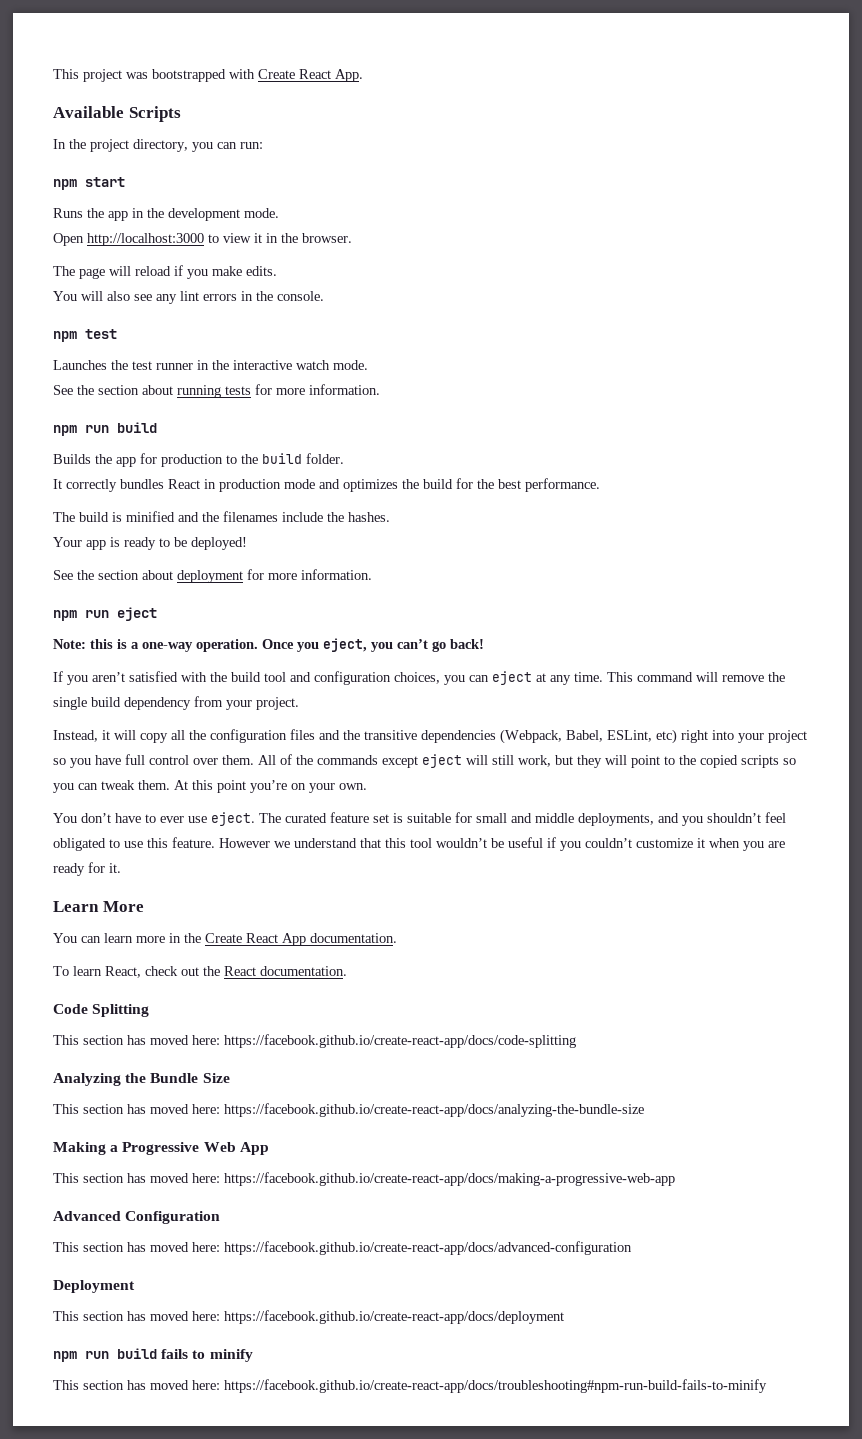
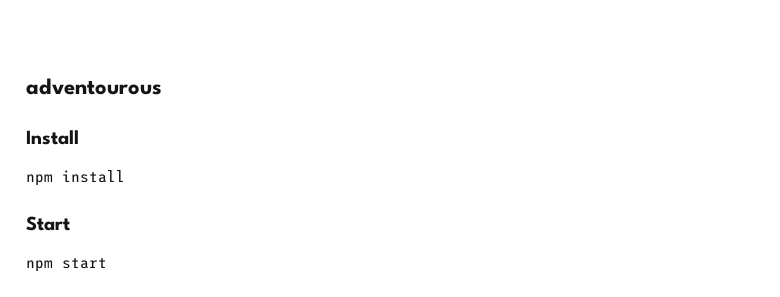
- This project was bootstrapped with Create React App.
- Available Scripts
- In the project directory, you can run:
+ adventourous
+ Install
+ npm install
+ Start
  npm start
- Runs the app in the development mode.
- Open http://localhost:3000 to view it in the browser.
- The page will reload if you make edits.
- You will also see any lint errors in the console.
- npm test
- Launches the test runner in the interactive watch mode.
- See the section about running tests for more information.
- npm run build
- Builds the app for production to the build folder.
- It correctly bundles React in production mode and optimizes the build for the best performance.
- The build is minified and the filenames include the hashes.
- Your app is ready to be deployed!
- See the section about deployment for more information.
- npm run eject
- Note: this is a one-way operation. Once you eject, you can’t go back!
- If you aren’t satisfied with the build tool and configuration choices, you can eject at any time. This command will remove the single build dependency from your project.
- Instead, it will copy all the configuration files and the transitive dependencies (Webpack, Babel, ESLint, etc) right into your project so you have full control over them. All of the commands except eject will still work, but they will point to the copied scripts so you can tweak them. At this point you’re on your own.
- You don’t have to ever use eject. The curated feature set is suitable for small and middle deployments, and you shouldn’t feel obligated to use this feature. However we understand that this tool wouldn’t be useful if you couldn’t customize it when you are ready for it.
- Learn More
- You can learn more in the Create React App documentation.
- To learn React, check out the React documentation.
- Code Splitting
- This section has moved here: https://facebook.github.io/create-react-app/docs/code-splitting
- Analyzing the Bundle Size
- This section has moved here: https://facebook.github.io/create-react-app/docs/analyzing-the-bundle-size
- Making a Progressive Web App
- This section has moved here: https://facebook.github.io/create-react-app/docs/making-a-progressive-web-app
- Advanced Configuration
- This section has moved here: https://facebook.github.io/create-react-app/docs/advanced-configuration
- Deployment
- This section has moved here: https://facebook.github.io/create-react-app/docs/deployment
- npm run build fails to minify
- This section has moved here: https://facebook.github.io/create-react-app/docs/troubleshooting#npm-run-build-fails-to-minify

